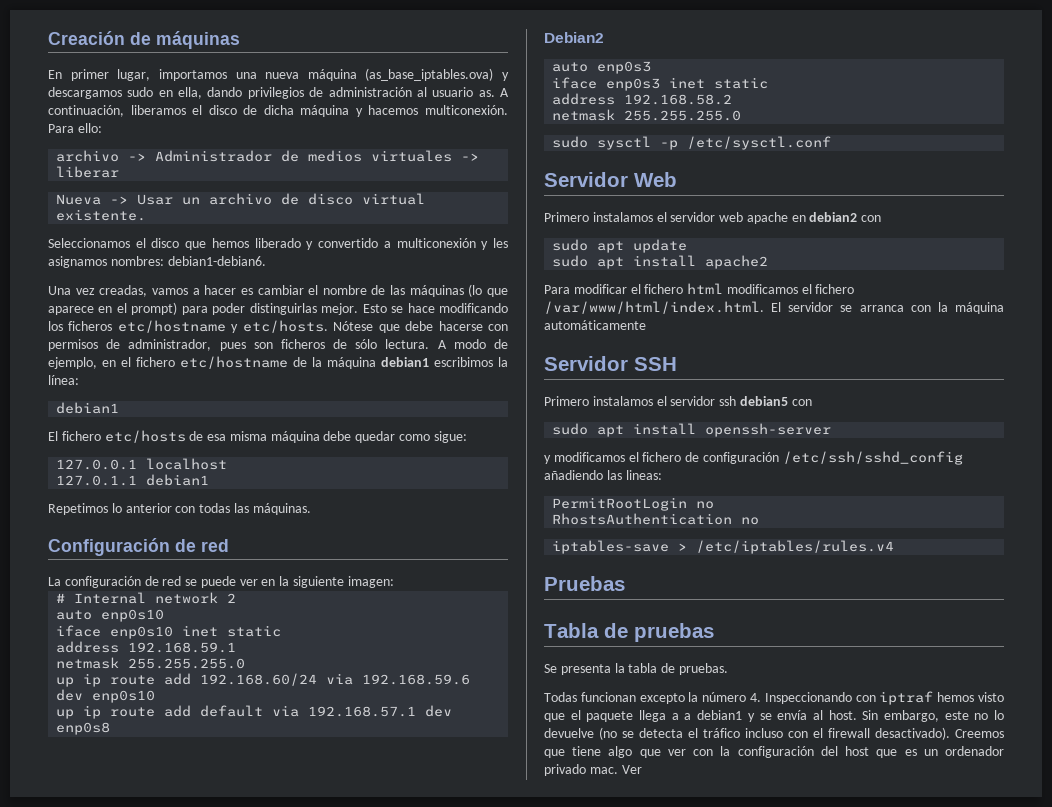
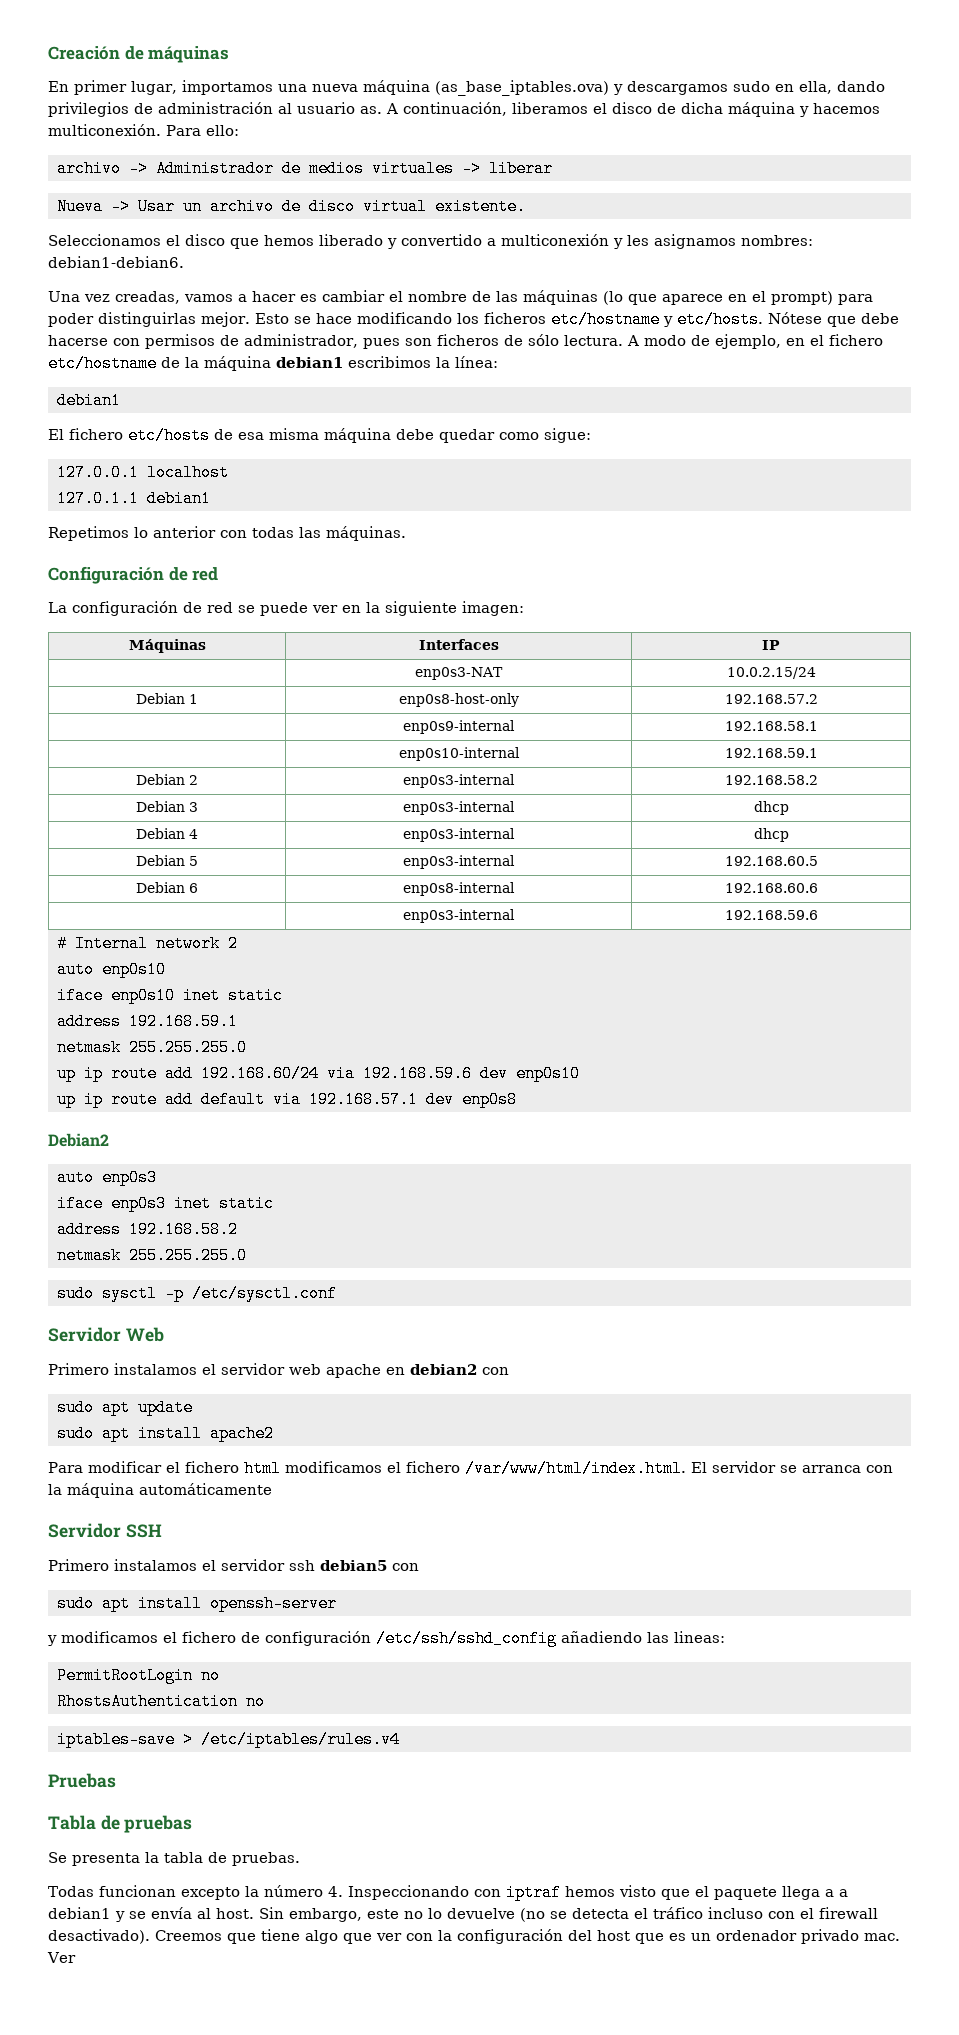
+ Máquinas | Interfaces | IP
+ | enp0s3-NAT | 10.0.2.15/24
+ Debian 1 | enp0s8-host-only | 192.168.57.2
+ | enp0s9-internal | 192.168.58.1
+ | enp0s10-internal | 192.168.59.1
+ Debian 2 | enp0s3-internal | 192.168.58.2
+ Debian 3 | enp0s3-internal | dhcp
+ Debian 4 | enp0s3-internal | dhcp
+ Debian 5 | enp0s3-internal | 192.168.60.5
+ Debian 6 | enp0s8-internal | 192.168.60.6
+ | enp0s3-internal | 192.168.59.6

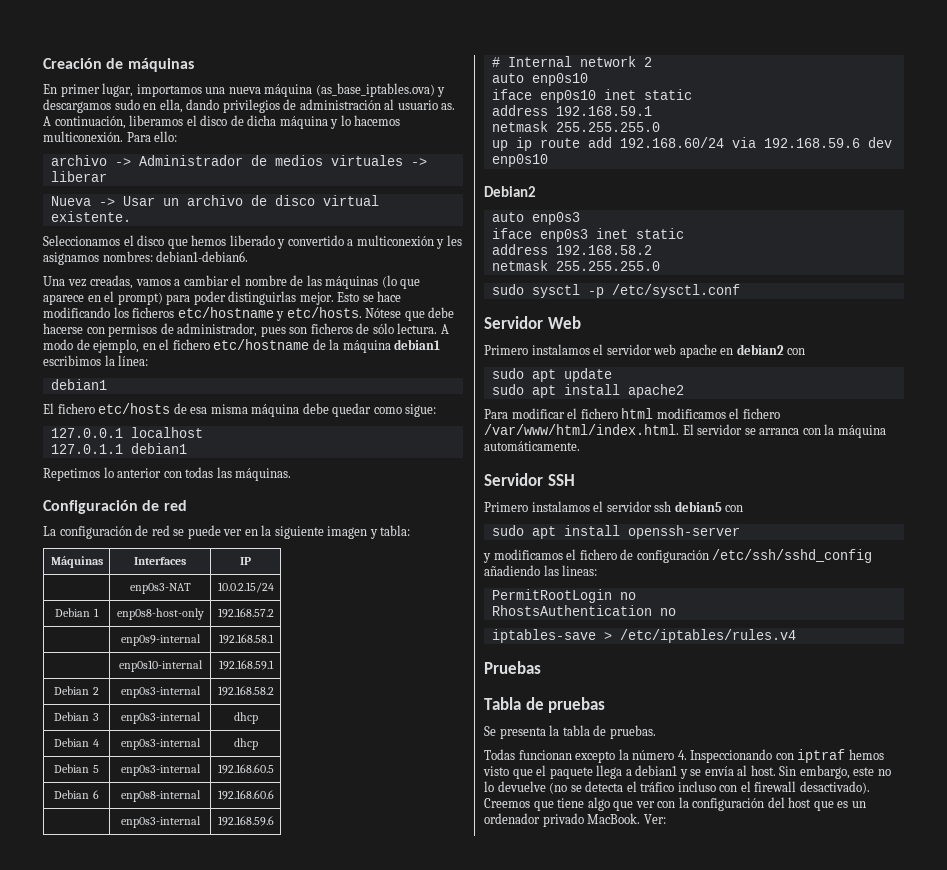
- A continuación, liberamos el disco de dicha máquina y hacemos multiconexión.
+ A continuación, liberamos el disco de dicha máquina y lo hacemos multiconexión.
- Una vez creadas, vamos a hacer es cambiar el nombre de las máquinas (lo que aparece en el prompt) para poder distinguirlas mejor.
+ Una vez creadas, vamos a cambiar el nombre de las máquinas (lo que aparece en el prompt) para poder distinguirlas mejor.
- La configuración de red se puede ver en la siguiente imagen:
+ La configuración de red se puede ver en la siguiente imagen y tabla:
- up ip route add default via 192.168.57.1 dev enp0s8
- Para modificar el fichero html modificamos el fichero /var/www/html/index.html. El servidor se arranca con la máquina automáticamente
+ Para modificar el fichero html modificamos el fichero /var/www/html/index.html. El servidor se arranca con la máquina automáticamente.
- Todas funcionan excepto la número 4. Inspeccionando con iptraf hemos visto que el paquete llega a a debian1 y se envía al host.
+ Todas funcionan excepto la número 4. Inspeccionando con iptraf hemos visto que el paquete llega a debian1 y se envía al host.
- Creemos que tiene algo que ver con la configuración del host que es un ordenador privado mac. Ver
+ Creemos que tiene algo que ver con la configuración del host que es un ordenador privado MacBook. Ver:

